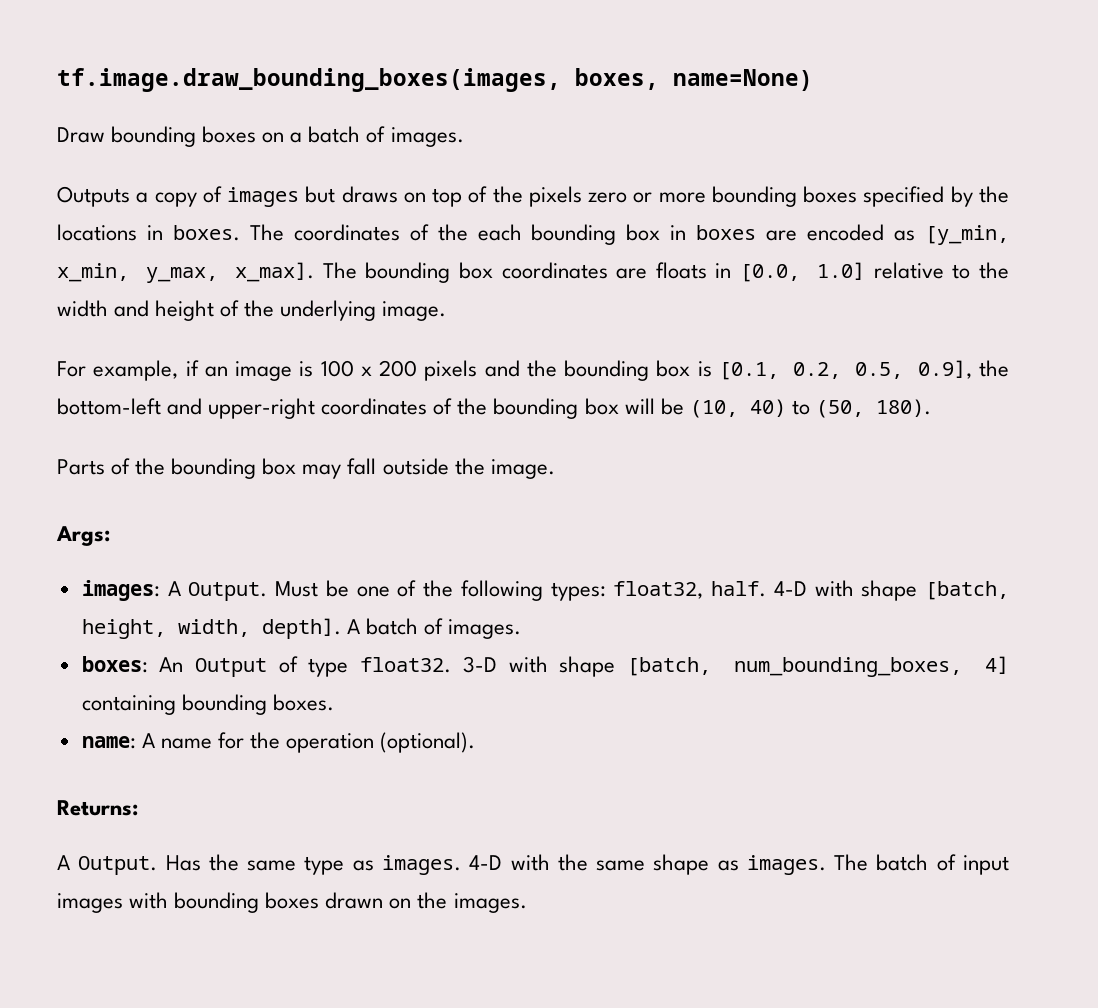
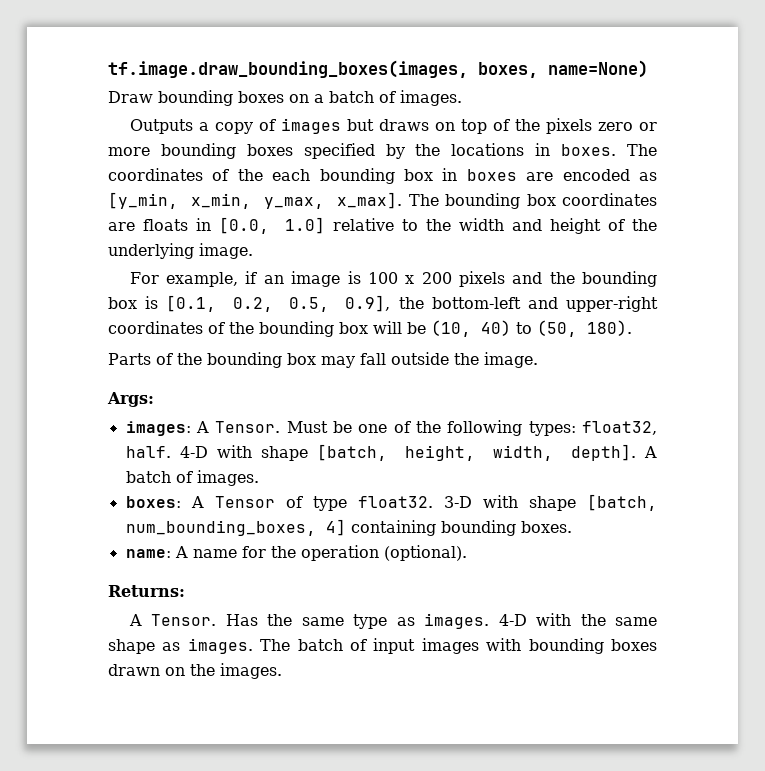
- images: A Output.
+ images: A Tensor.
- boxes: An Output of type float32.
+ boxes: A Tensor of type float32.
  Returns:
- A Output.
+ A Tensor.

